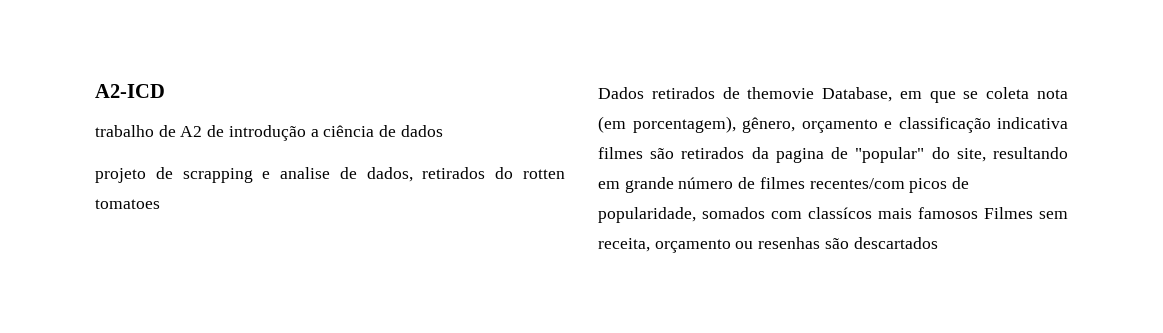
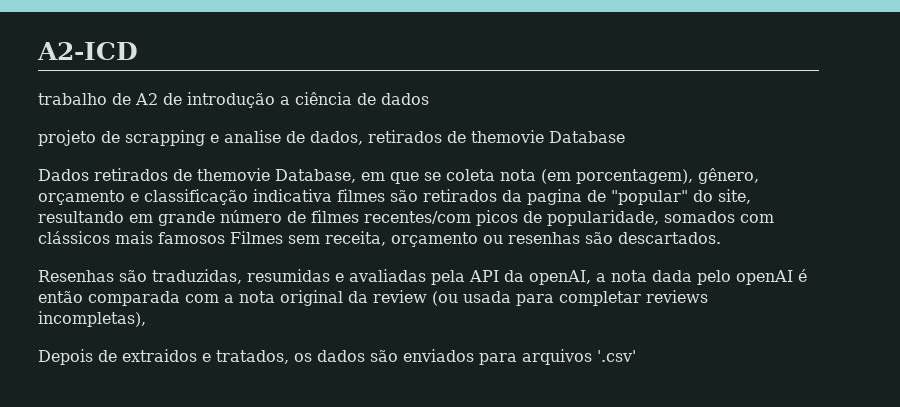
- projeto de scrapping e analise de dados, retirados do rotten tomatoes
+ projeto de scrapping e analise de dados, retirados de themovie Database
- Dados retirados de themovie Database, em que se coleta nota (em porcentagem), gênero, orçamento e classificação indicativa filmes são retirados da pagina de "popular" do site, resultando em grande número de filmes recentes/com picos de popularidade, somados com classícos mais famosos Filmes sem receita, orçamento ou resenhas são descartados
+ Dados retirados de themovie Database, em que se coleta nota (em porcentagem), gênero, orçamento e classificação indicativa filmes são retirados da pagina de "popular" do site, resultando em grande número de filmes recentes/com picos de popularidade, somados com clássicos mais famosos Filmes sem receita, orçamento ou resenhas são descartados.
+ Resenhas são traduzidas, resumidas e avaliadas pela API da openAI, a nota dada pelo openAI é então comparada com a nota original da review (ou usada para completar reviews incompletas),
+ Depois de extraidos e tratados, os dados são enviados para arquivos '.csv'

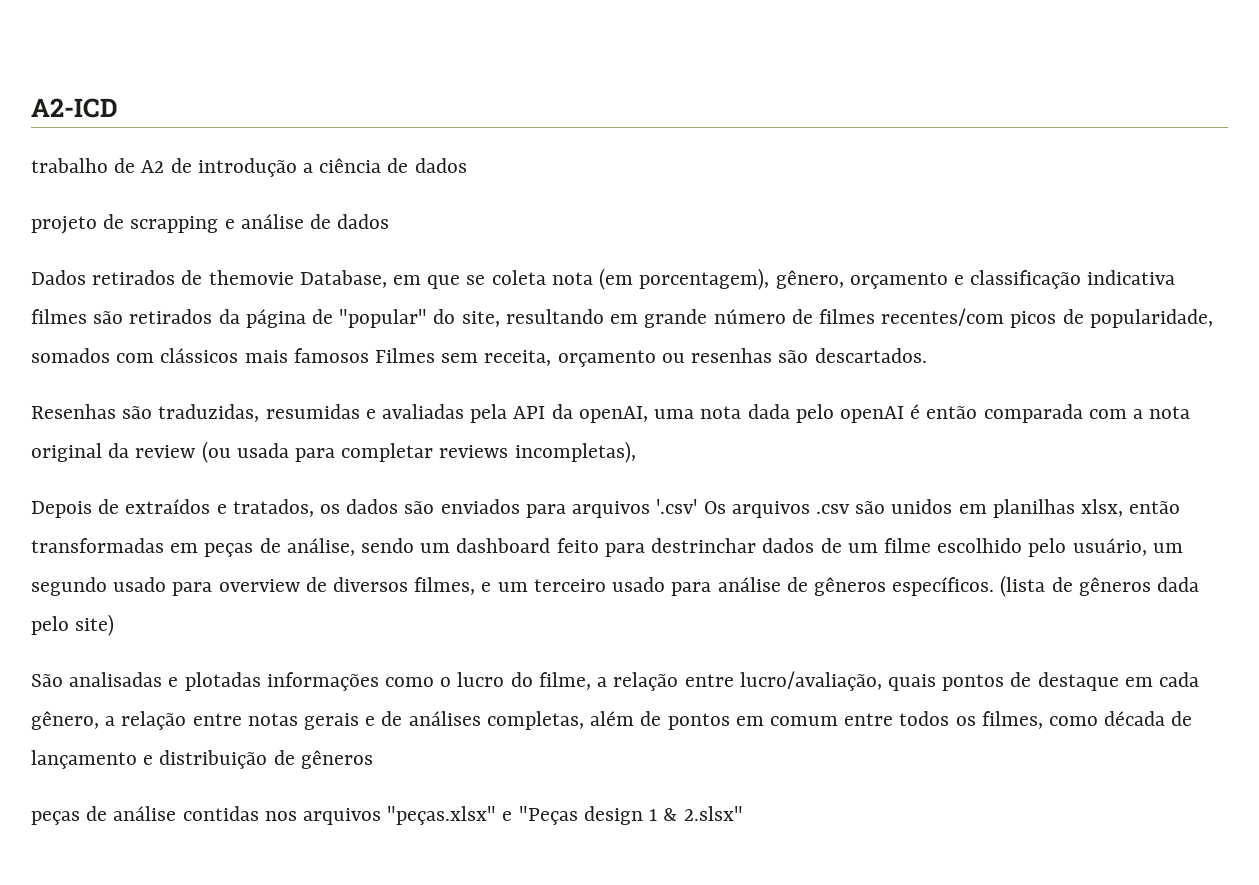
- projeto de scrapping e analise de dados, retirados de themovie Database
+ projeto de scrapping e análise de dados
- Dados retirados de themovie Database, em que se coleta nota (em porcentagem), gênero, orçamento e classificação indicativa filmes são retirados da pagina de "popular" do site, resultando em grande número de filmes recentes/com picos de popularidade, somados com clássicos mais famosos Filmes sem receita, orçamento ou resenhas são descartados.
+ Dados retirados de themovie Database, em que se coleta nota (em porcentagem), gênero, orçamento e classificação indicativa filmes são retirados da página de "popular" do site, resultando em grande número de filmes recentes/com picos de popularidade, somados com clássicos mais famosos Filmes sem receita, orçamento ou resenhas são descartados.
- Resenhas são traduzidas, resumidas e avaliadas pela API da openAI, a nota dada pelo openAI é então comparada com a nota original da review (ou usada para completar reviews incompletas),
+ Resenhas são traduzidas, resumidas e avaliadas pela API da openAI, uma nota dada pelo openAI é então comparada com a nota original da review (ou usada para completar reviews incompletas),
- Depois de extraidos e tratados, os dados são enviados para arquivos '.csv'
+ Depois de extraídos e tratados, os dados são enviados para arquivos '.csv' Os arquivos .csv são unidos em planilhas xlsx, então transformadas em peças de análise, sendo um dashboard feito para destrinchar dados de um filme escolhido pelo usuário, um segundo usado para overview de diversos filmes, e um terceiro usado para análise de gêneros específicos. (lista de gêneros dada pelo site)
+ São analisadas e plotadas informações como o lucro do filme, a relação entre lucro/avaliação, quais pontos de destaque em cada gênero, a relação entre notas gerais e de análises completas, além de pontos em comum entre todos os filmes, como década de lançamento e distribuição de gêneros
+ peças de análise contidas nos arquivos "peças.xlsx" e "Peças design 1 & 2.slsx"

